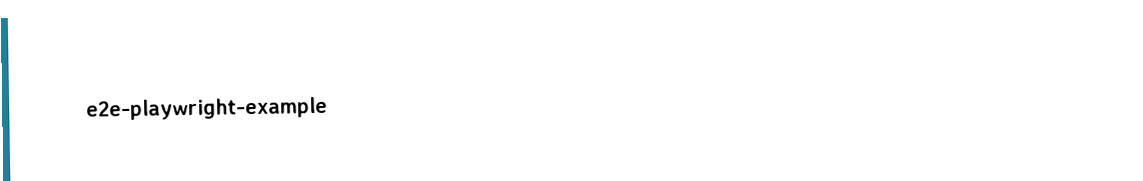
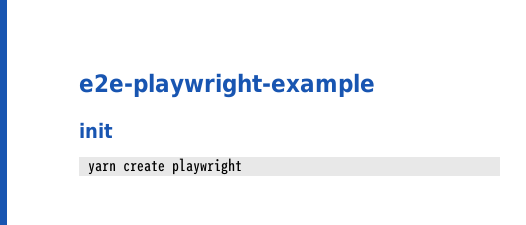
+ init
+ yarn create playwright

